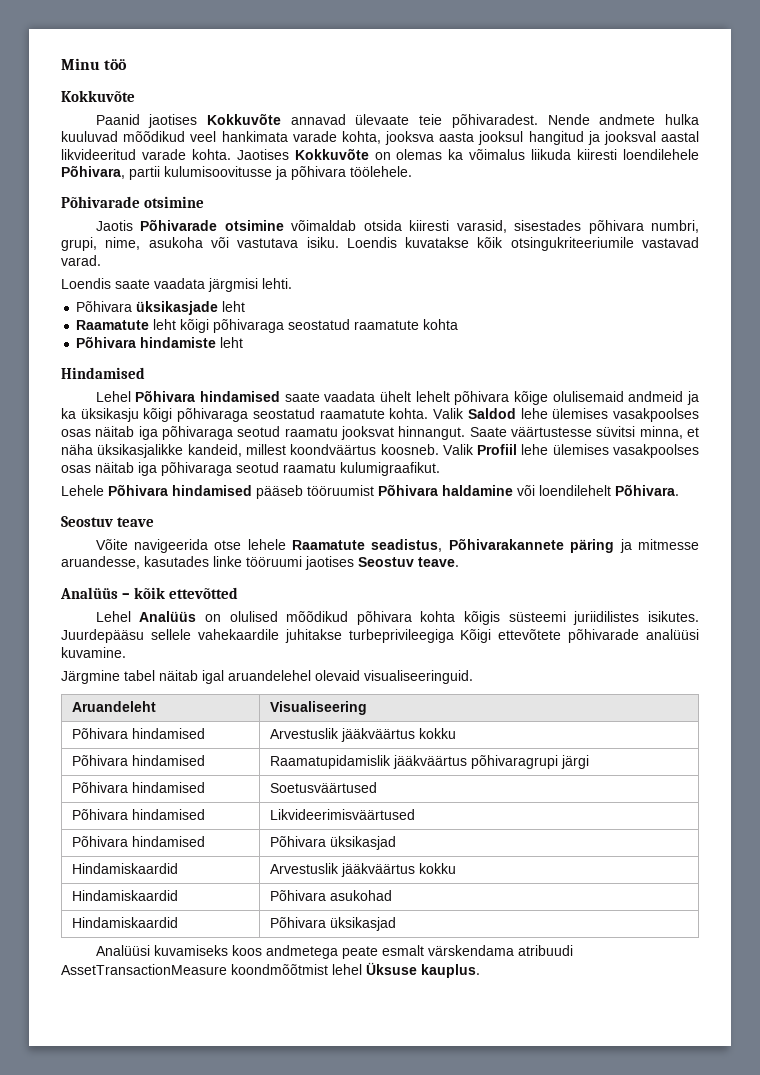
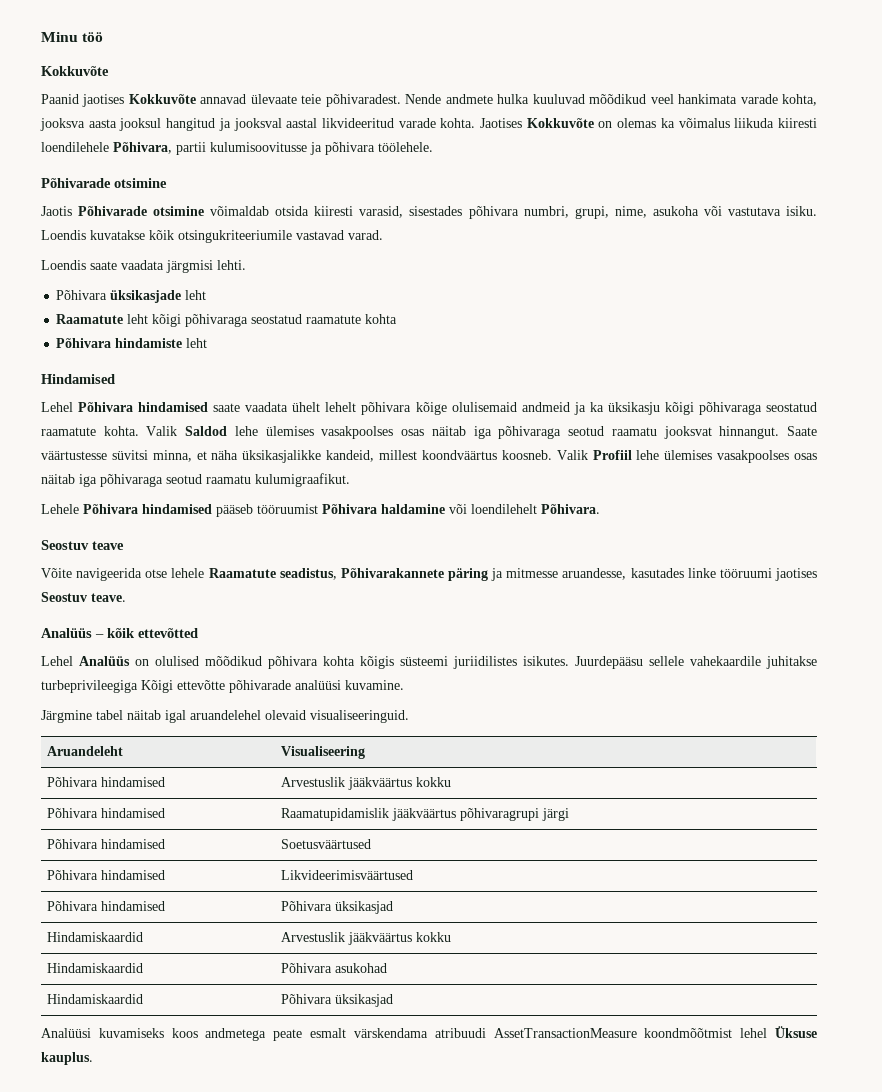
- Juurdepääsu sellele vahekaardile juhitakse turbeprivileegiga Kõigi ettevõtete põhivarade analüüsi kuvamine.
+ Juurdepääsu sellele vahekaardile juhitakse turbeprivileegiga Kõigi ettevõtte põhivarade analüüsi kuvamine.

